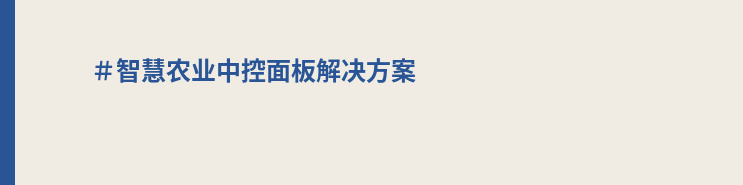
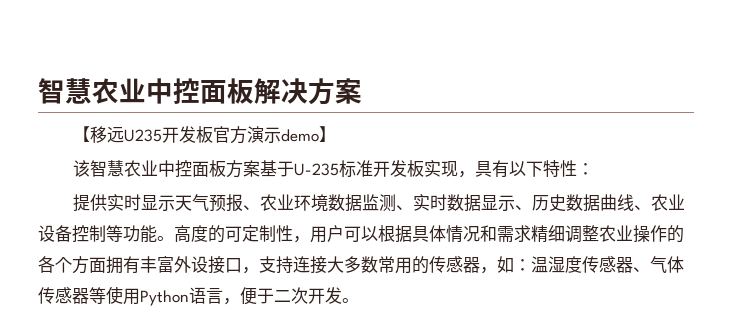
- ＃智慧农业中控面板解决方案
+ 智慧农业中控面板解决方案
+ 【移远U235开发板官方演示demo】
+ 该智慧农业中控面板方案基于U-235标准开发板实现，具有以下特性：
+ 提供实时显示天气预报、农业环境数据监测、实时数据显示、历史数据曲线、农业设备控制等功能。高度的可定制性，用户可以根据具体情况和需求精细调整农业操作的各个方面拥有丰富外设接口，支持连接大多数常用的传感器，如：温湿度传感器、气体传感器等使用Python语言，便于二次开发。

